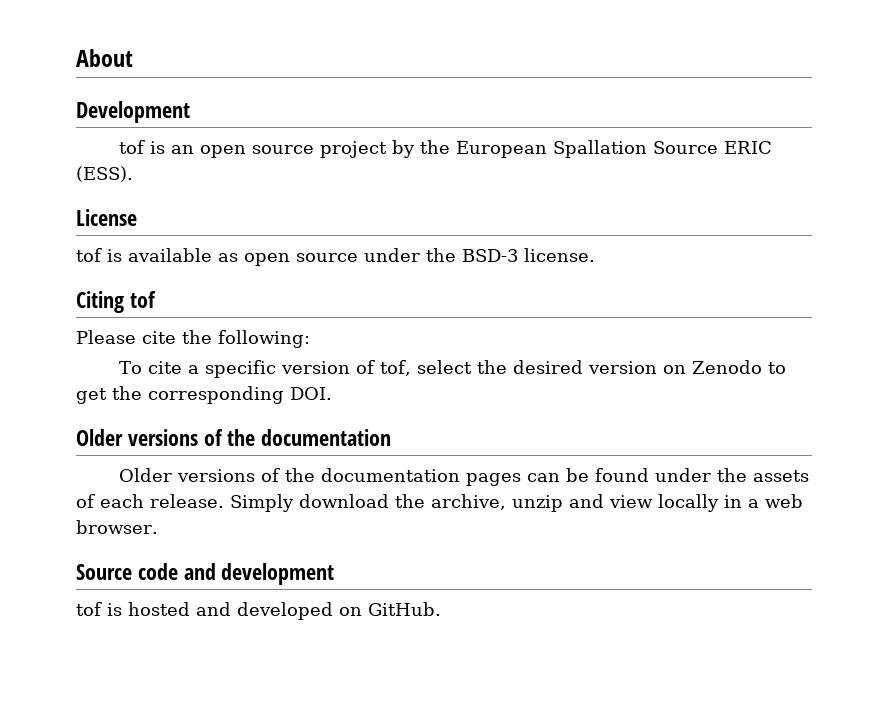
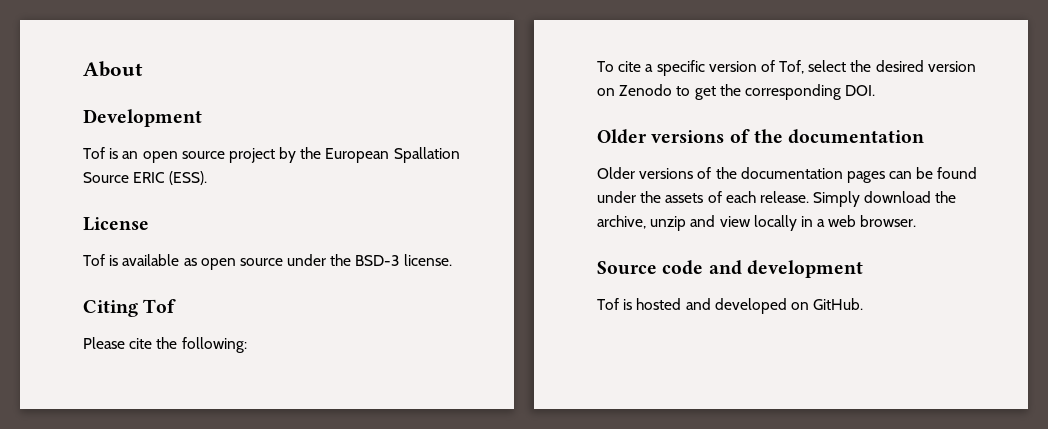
- tof is an open source project by the European Spallation Source ERIC (ESS).
+ Tof is an open source project by the European Spallation Source ERIC (ESS).
- tof is available as open source under the BSD-3 license.
+ Tof is available as open source under the BSD-3 license.
- Citing tof
+ Citing Tof
- To cite a specific version of tof, select the desired version on Zenodo to get the corresponding DOI.
+ To cite a specific version of Tof, select the desired version on Zenodo to get the corresponding DOI.
- tof is hosted and developed on GitHub.
+ Tof is hosted and developed on GitHub.

